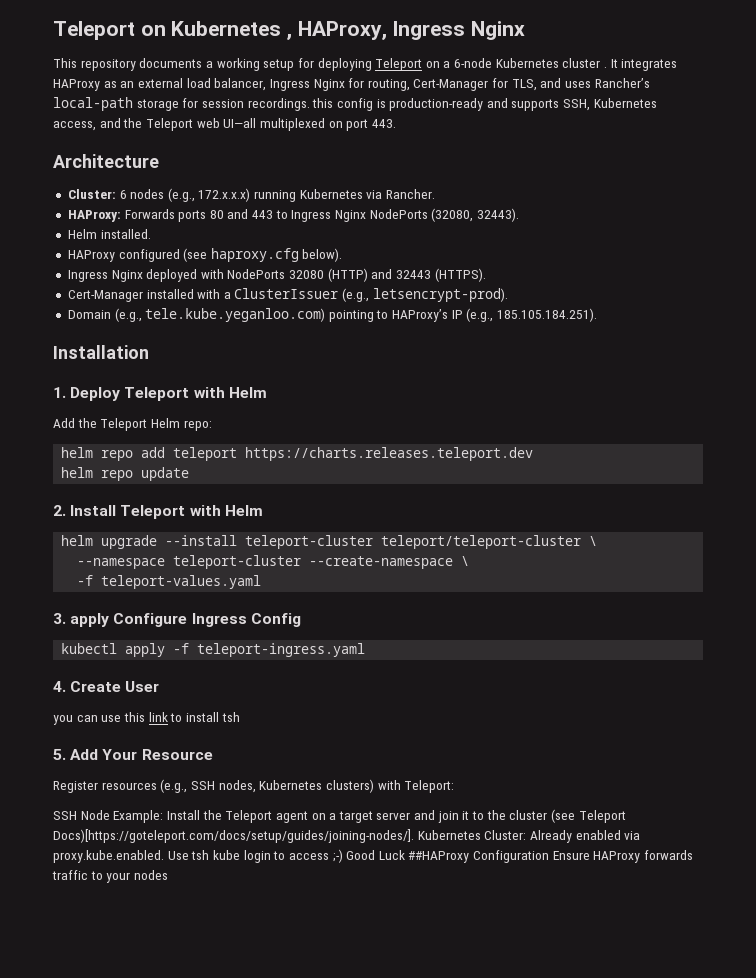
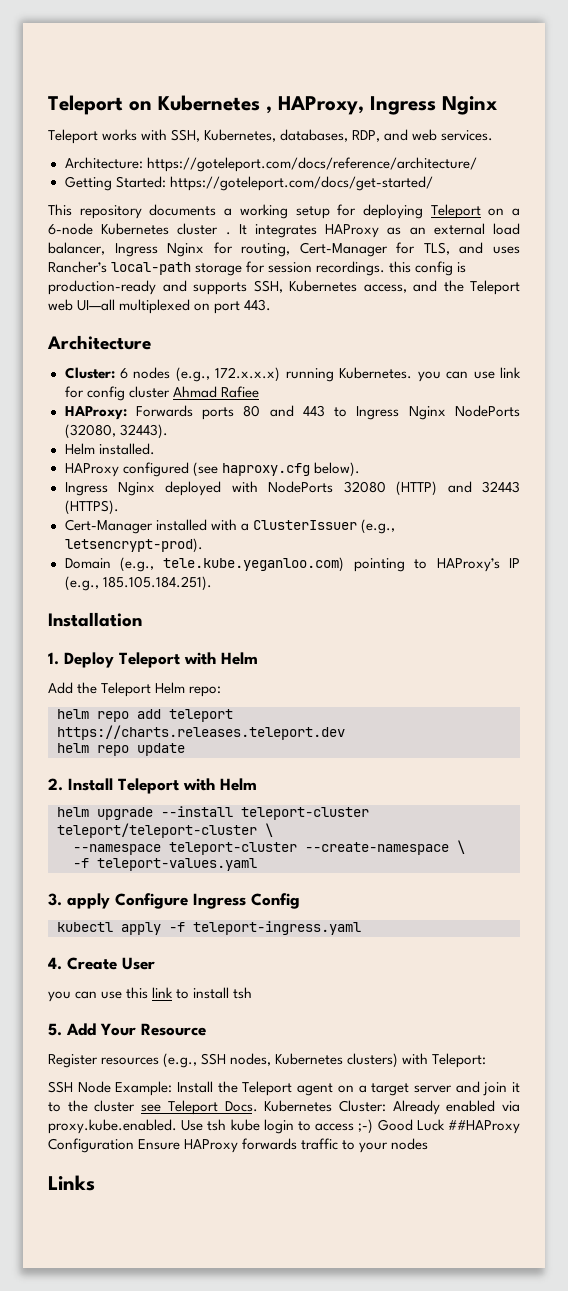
+ Teleport works with SSH, Kubernetes, databases, RDP, and web services.
+ Architecture: https://goteleport.com/docs/reference/architecture/
+ Getting Started: https://goteleport.com/docs/get-started/
- Cluster: 6 nodes (e.g., 172.x.x.x) running Kubernetes via Rancher.
+ Cluster: 6 nodes (e.g., 172.x.x.x) running Kubernetes. you can use link for config cluster Ahmad Rafiee
- SSH Node Example: Install the Teleport agent on a target server and join it to the cluster (see Teleport Docs)[https://goteleport.com/docs/setup/guides/joining-nodes/]. Kubernetes Cluster: Already enabled via proxy.kube.enabled. Use tsh kube login to access ;-) Good Luck ##HAProxy Configuration Ensure HAProxy forwards traffic to your nodes
+ SSH Node Example: Install the Teleport agent on a target server and join it to the cluster see Teleport Docs. Kubernetes Cluster: Already enabled via proxy.kube.enabled. Use tsh kube login to access ;-) Good Luck ##HAProxy Configuration Ensure HAProxy forwards traffic to your nodes
+ Links

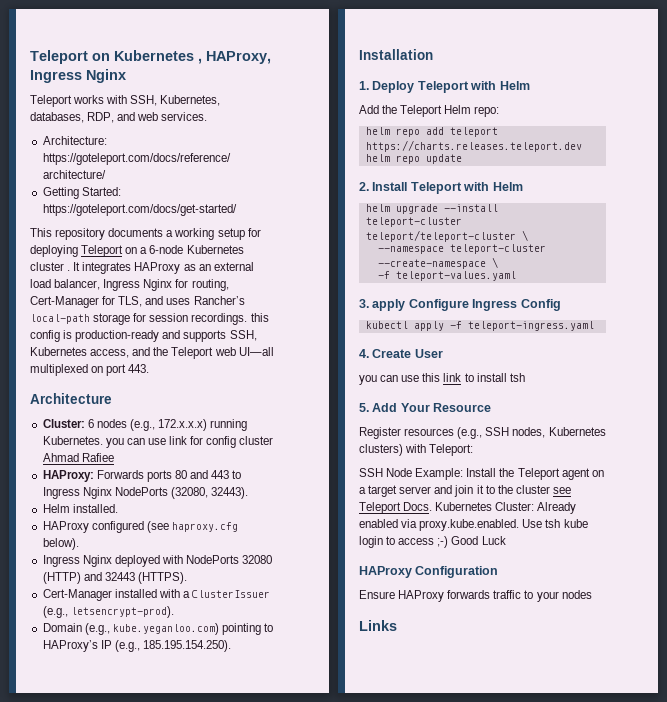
- Domain (e.g., tele.kube.yeganloo.com) pointing to HAProxy’s IP (e.g., 185.105.184.251).
+ Domain (e.g., kube.yeganloo.com) pointing to HAProxy’s IP (e.g., 185.195.154.250).
- Kubernetes Cluster: Already enabled via proxy.kube.enabled. Use tsh kube login to access ;-) Good Luck ##HAProxy Configuration Ensure HAProxy forwards traffic to your nodes
+ Kubernetes Cluster: Already enabled via proxy.kube.enabled. Use tsh kube login to access ;-) Good Luck
+ HAProxy Configuration
+ Ensure HAProxy forwards traffic to your nodes

